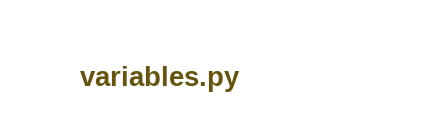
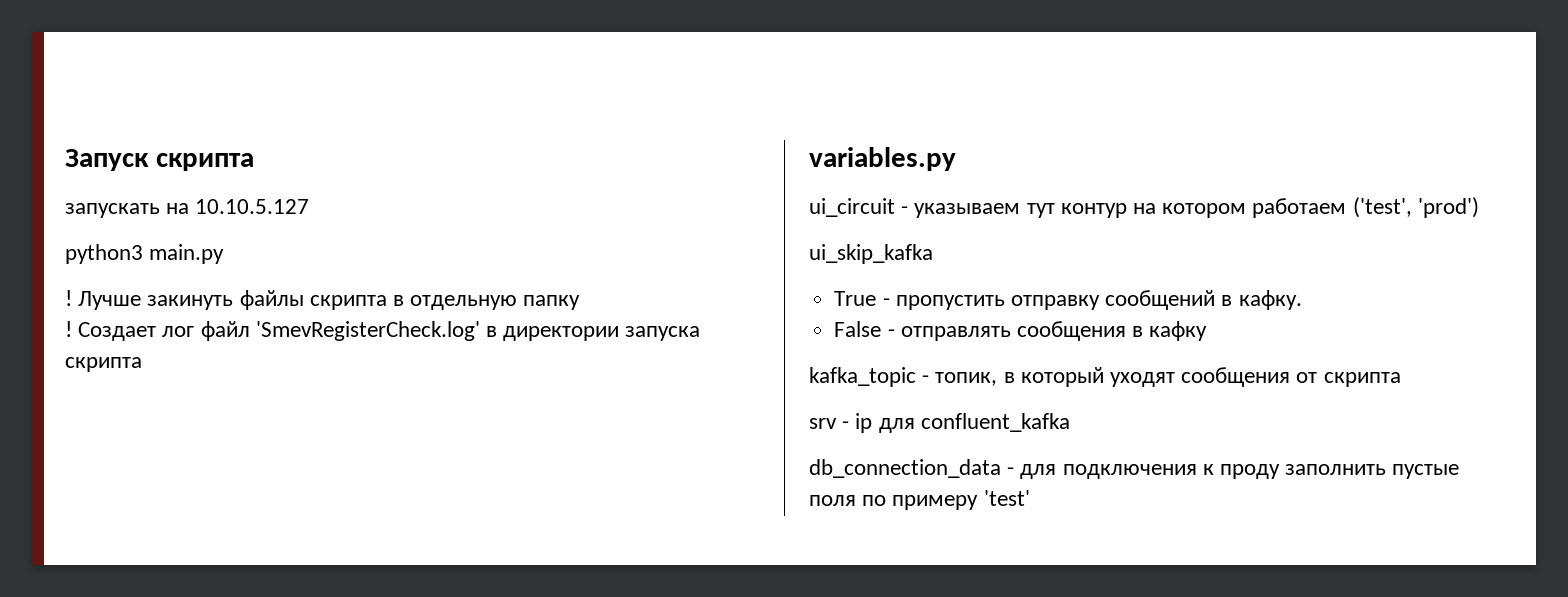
+ Запуск скрипта
+ запускать на 10.10.5.127
+ python3 main.py
+ ! Лучше закинуть файлы скрипта в отдельную папку
+ ! Создает лог файл 'SmevRegisterCheck.log' в директории запуска скрипта
  variables.py
+ ui_circuit - указываем тут контур на котором работаем ('test', 'prod')
+ ui_skip_kafka
+ True - пропустить отправку сообщений в кафку.
+ False - отправлять сообщения в кафку
+ kafka_topic - топик, в который уходят сообщения от скрипта
+ srv - ip для confluent_kafka
+ db_connection_data - для подключения к проду заполнить пустые поля по примеру 'test'

